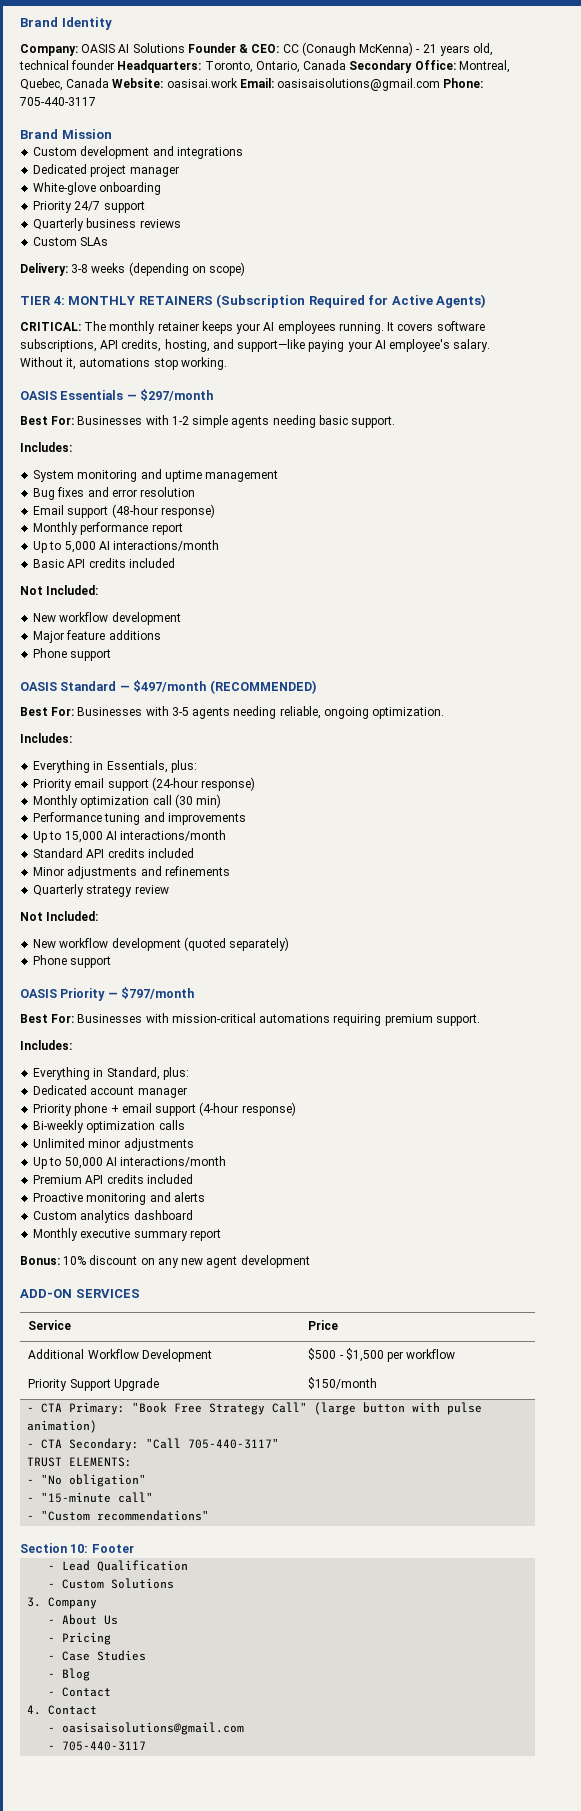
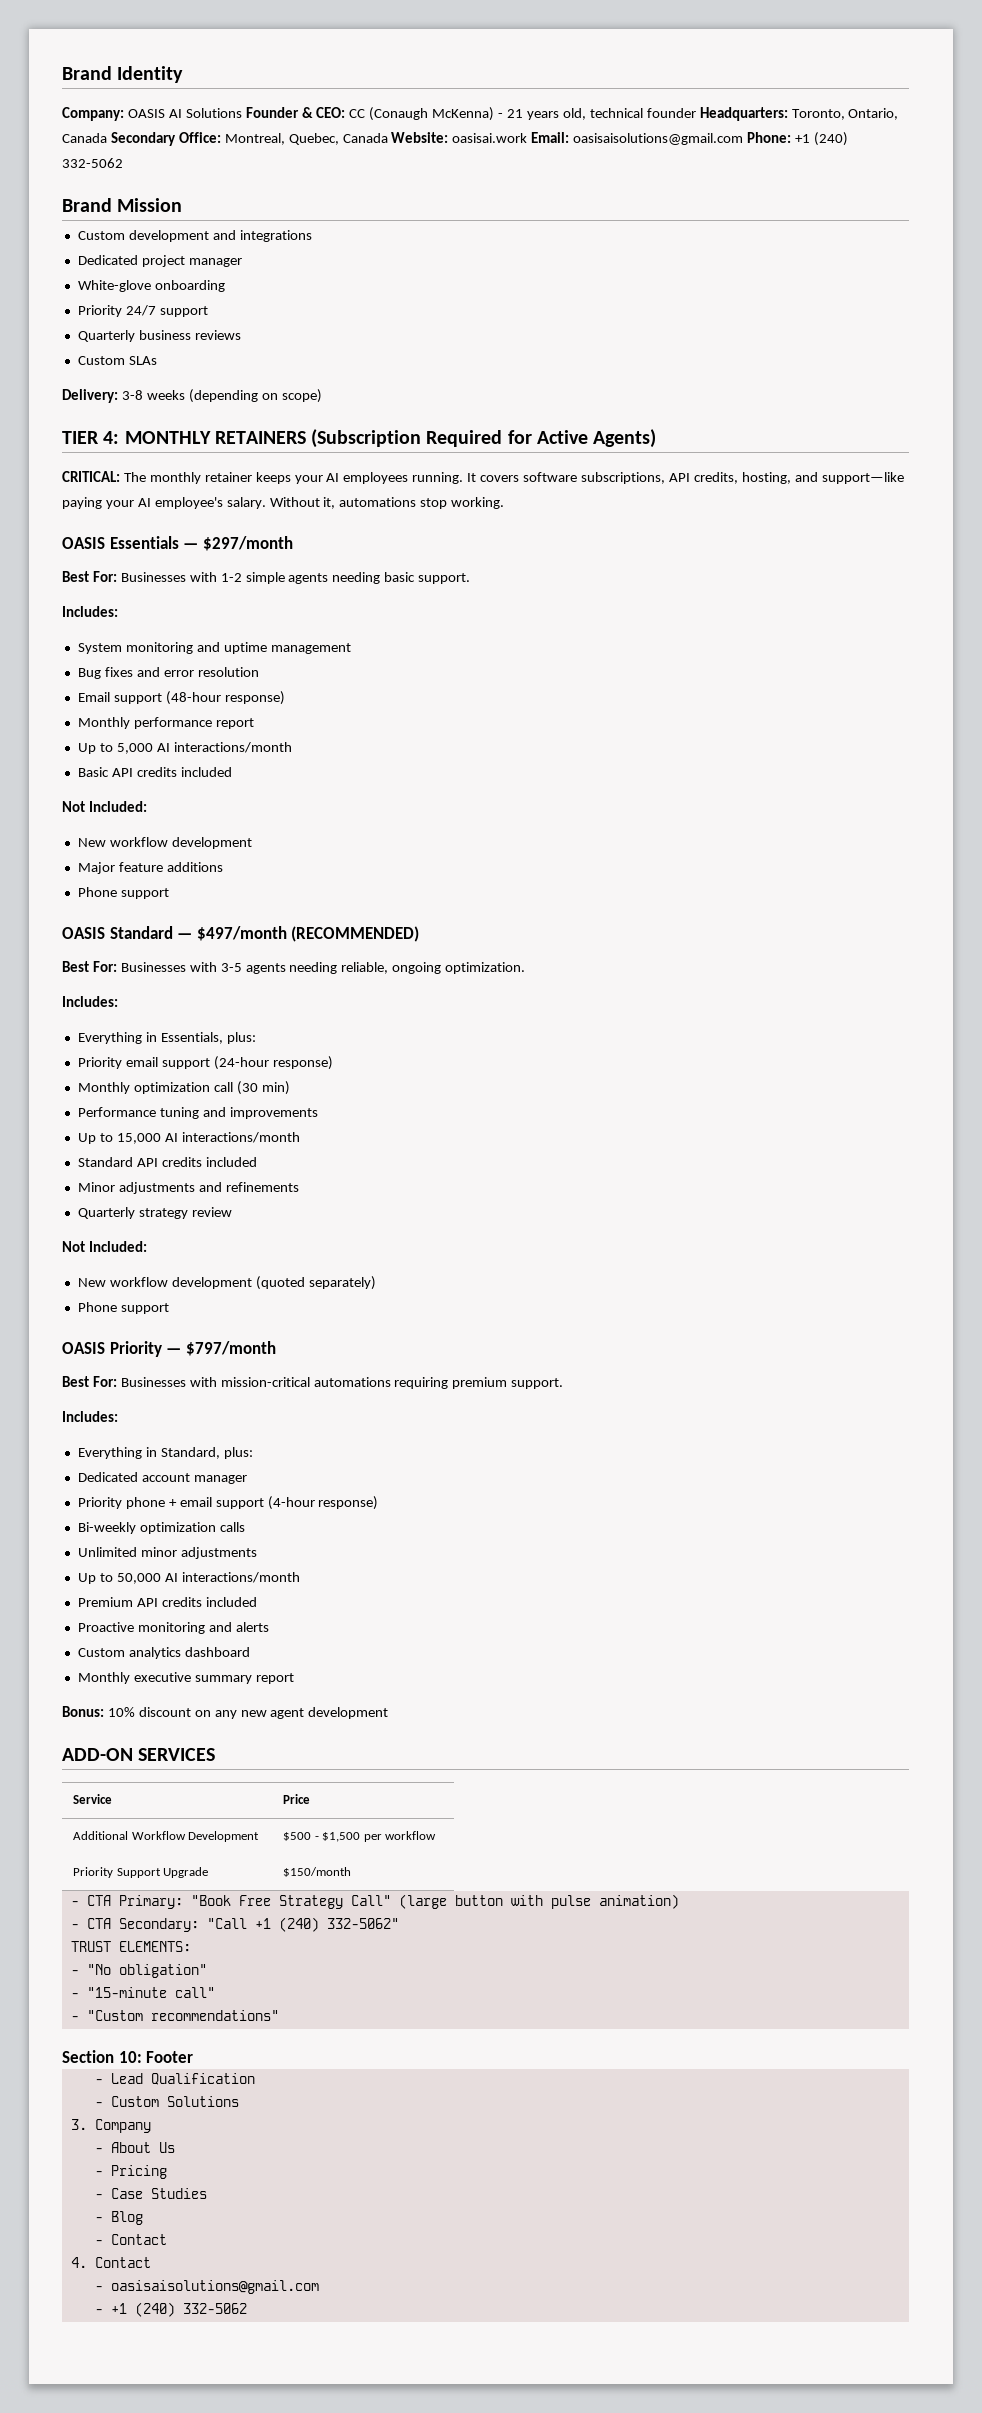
- Company: OASIS AI Solutions Founder & CEO: CC (Conaugh McKenna) - 21 years old, technical founder Headquarters: Toronto, Ontario, Canada Secondary Office: Montreal, Quebec, Canada Website: oasisai.work Email: oasisaisolutions@gmail.com Phone: 705-440-3117
+ Company: OASIS AI Solutions Founder & CEO: CC (Conaugh McKenna) - 21 years old, technical founder Headquarters: Toronto, Ontario, Canada Secondary Office: Montreal, Quebec, Canada Website: oasisai.work Email: oasisaisolutions@gmail.com Phone: +1 (240) 332-5062
- - CTA Secondary: "Call 705-440-3117"
+ - CTA Secondary: "Call +1 (240) 332-5062"
- - 705-440-3117
+ - +1 (240) 332-5062

